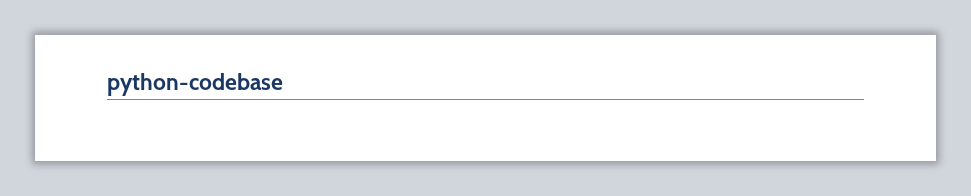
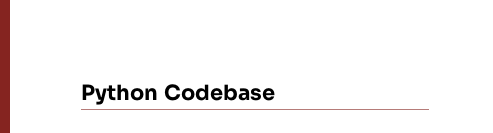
- python-codebase
+ Python Codebase

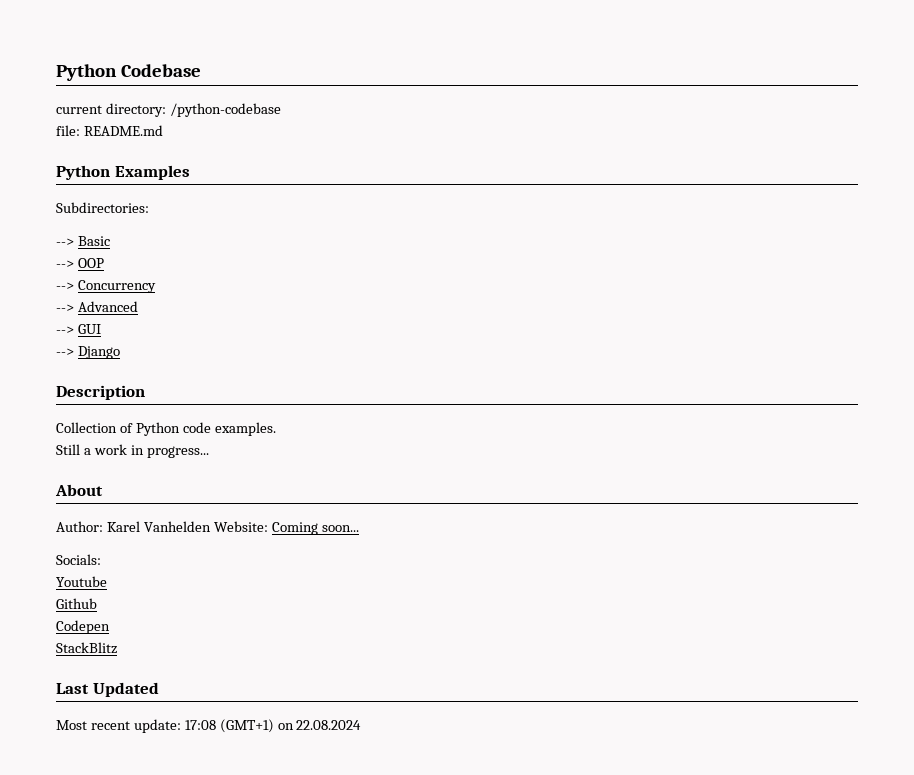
+ current directory: /python-codebase
+ file: README.md
+ Python Examples
+ Subdirectories:
+ --> Basic
+ --> OOP
+ --> Concurrency
+ --> Advanced
+ --> GUI
+ --> Django
+ Description
+ Collection of Python code examples.
+ Still a work in progress...
+ About
+ Author: Karel Vanhelden Website: Coming soon...
+ Socials:
+ Youtube
+ Github
+ Codepen
+ StackBlitz
+ Last Updated
+ Most recent update: 17:08 (GMT+1) on 22.08.2024

